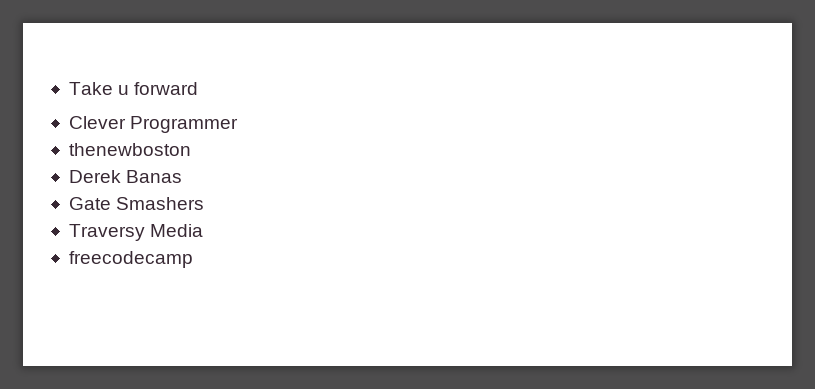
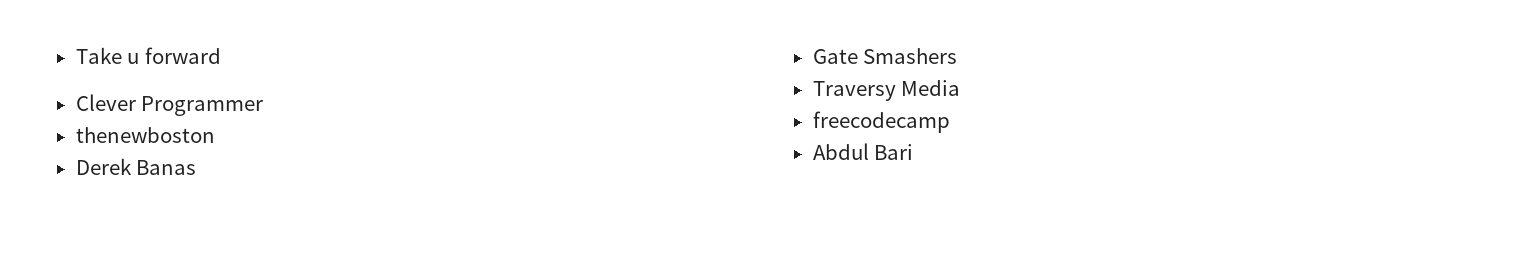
+ Abdul Bari

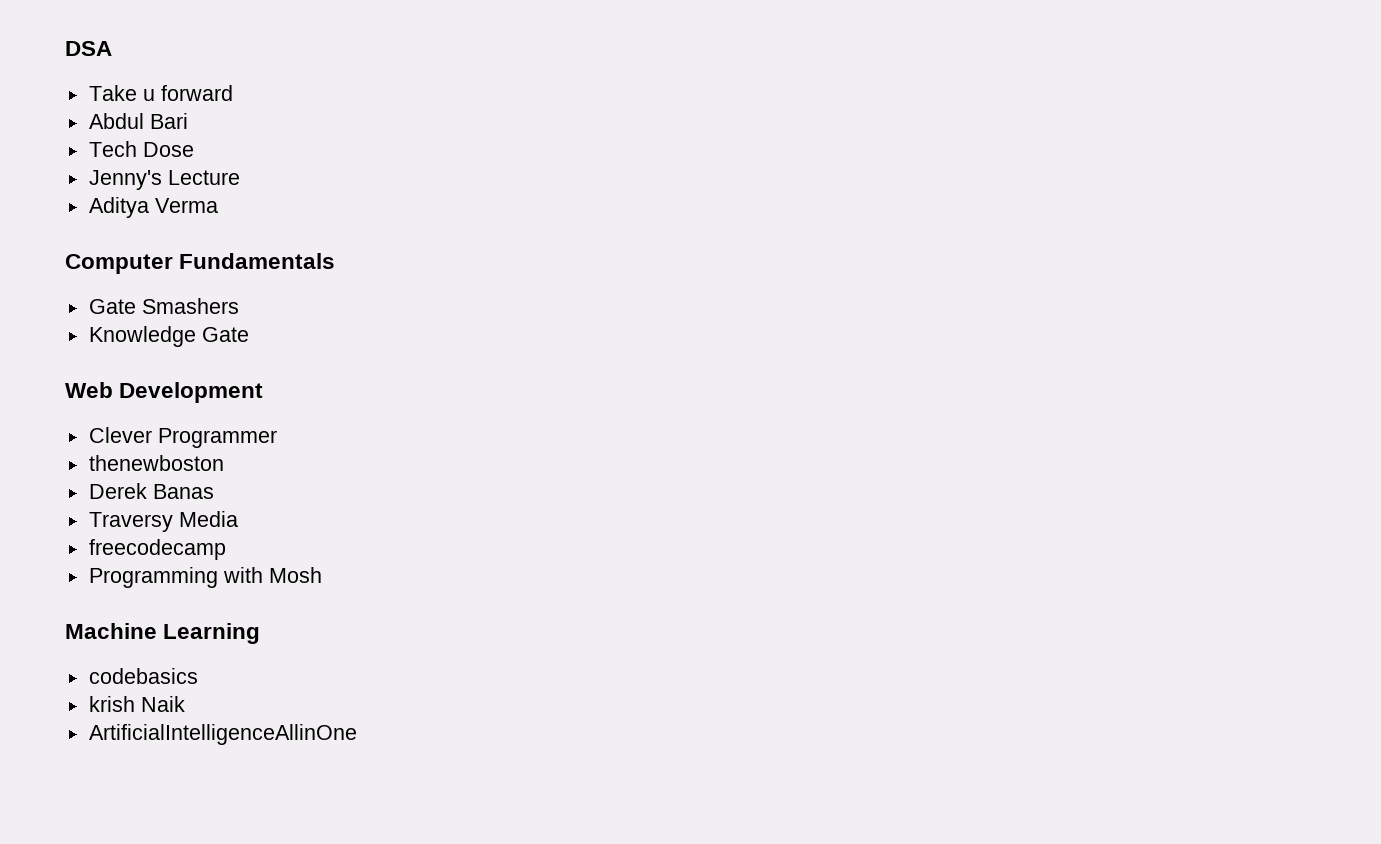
+ DSA
+ Abdul Bari
+ Tech Dose
+ Jenny's Lecture
+ Aditya Verma
+ Computer Fundamentals
+ Gate Smashers
+ Knowledge Gate
+ Web Development
- Gate Smashers
- Abdul Bari
+ Programming with Mosh
+ Machine Learning
+ codebasics
+ krish Naik
+ ArtificialIntelligenceAllinOne

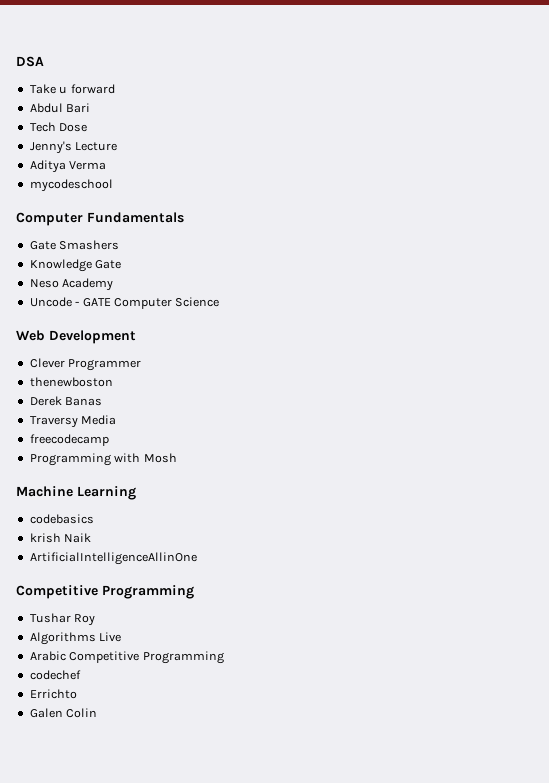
+ mycodeschool
+ Neso Academy
+ Uncode - GATE Computer Science
  ArtificialIntelligenceAllinOne
+ Competitive Programming
+ Tushar Roy
+ Algorithms Live
+ Arabic Competitive Programming
+ codechef
+ Errichto
+ Galen Colin

